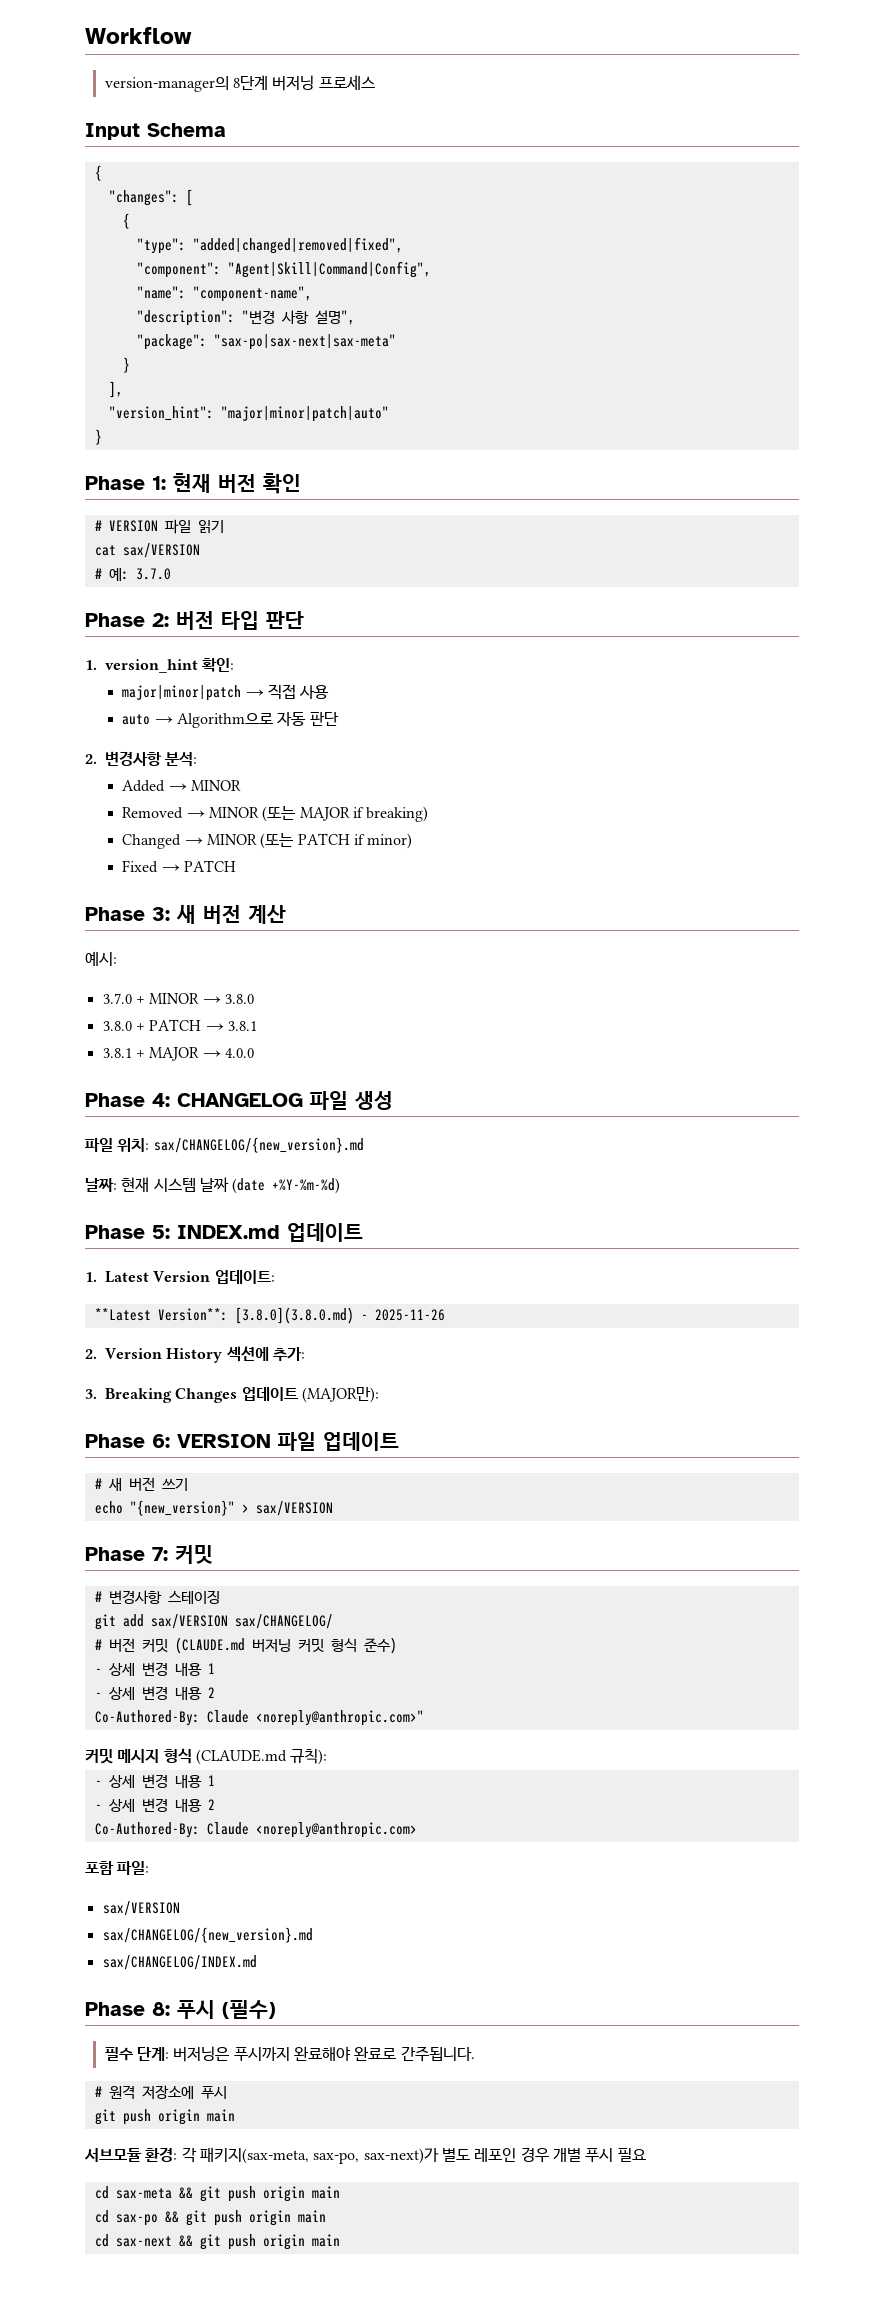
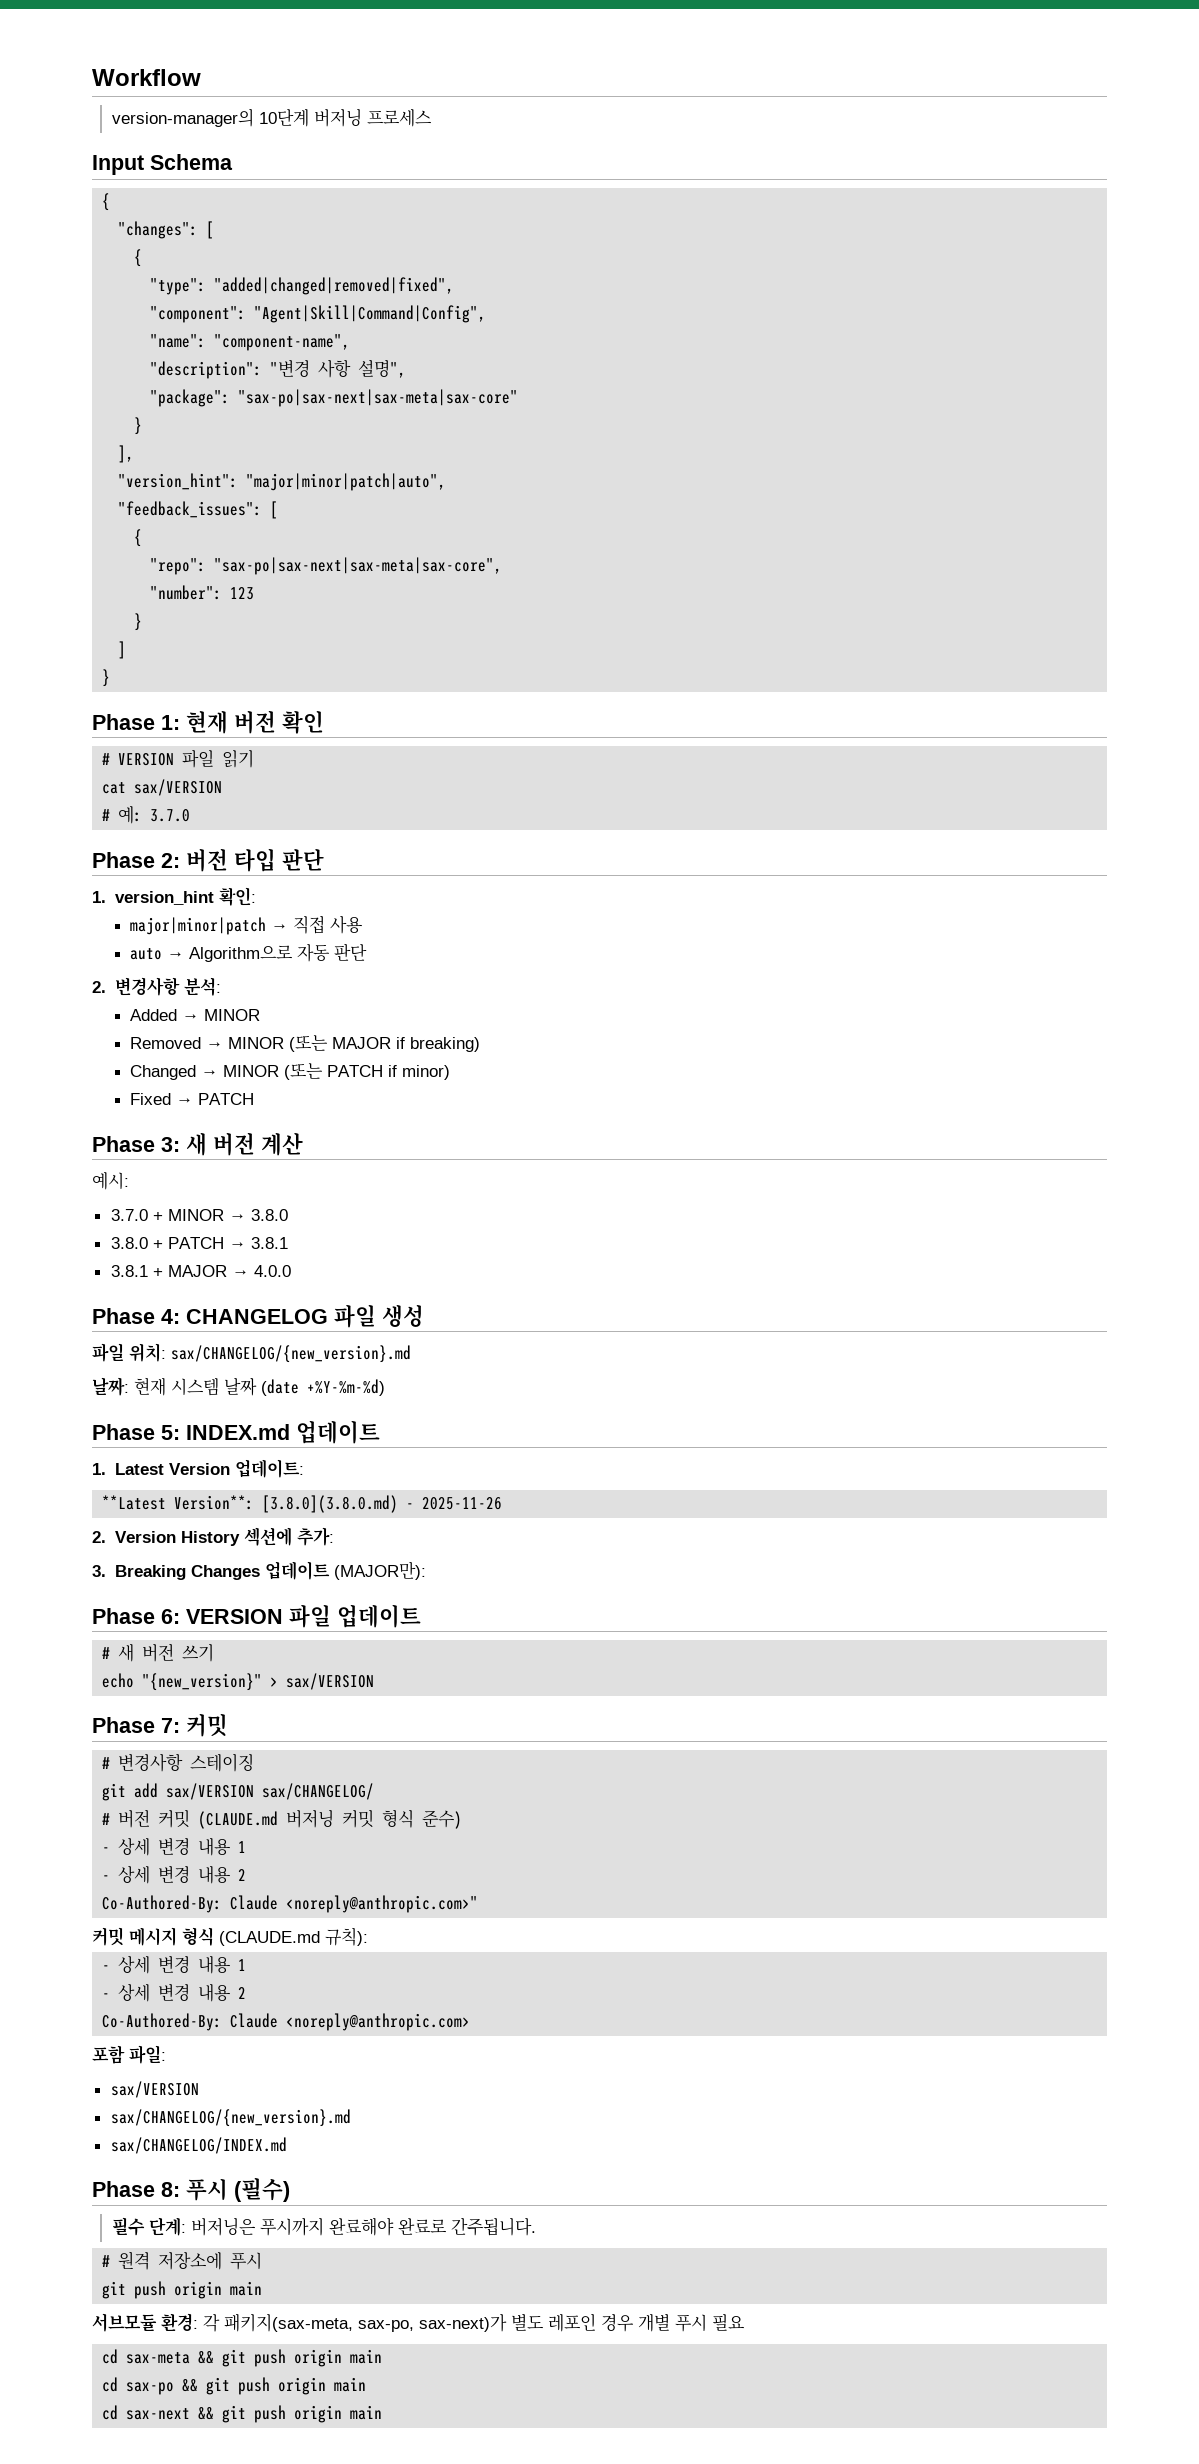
- version-manager의 8단계 버저닝 프로세스
+ version-manager의 10단계 버저닝 프로세스
- "package": "sax-po|sax-next|sax-meta"
+ "package": "sax-po|sax-next|sax-meta|sax-core"
- "version_hint": "major|minor|patch|auto"
+ "version_hint": "major|minor|patch|auto",
+ "feedback_issues": [
+ {
+ "repo": "sax-po|sax-next|sax-meta|sax-core",
+ "number": 123
+ }
+ ]

